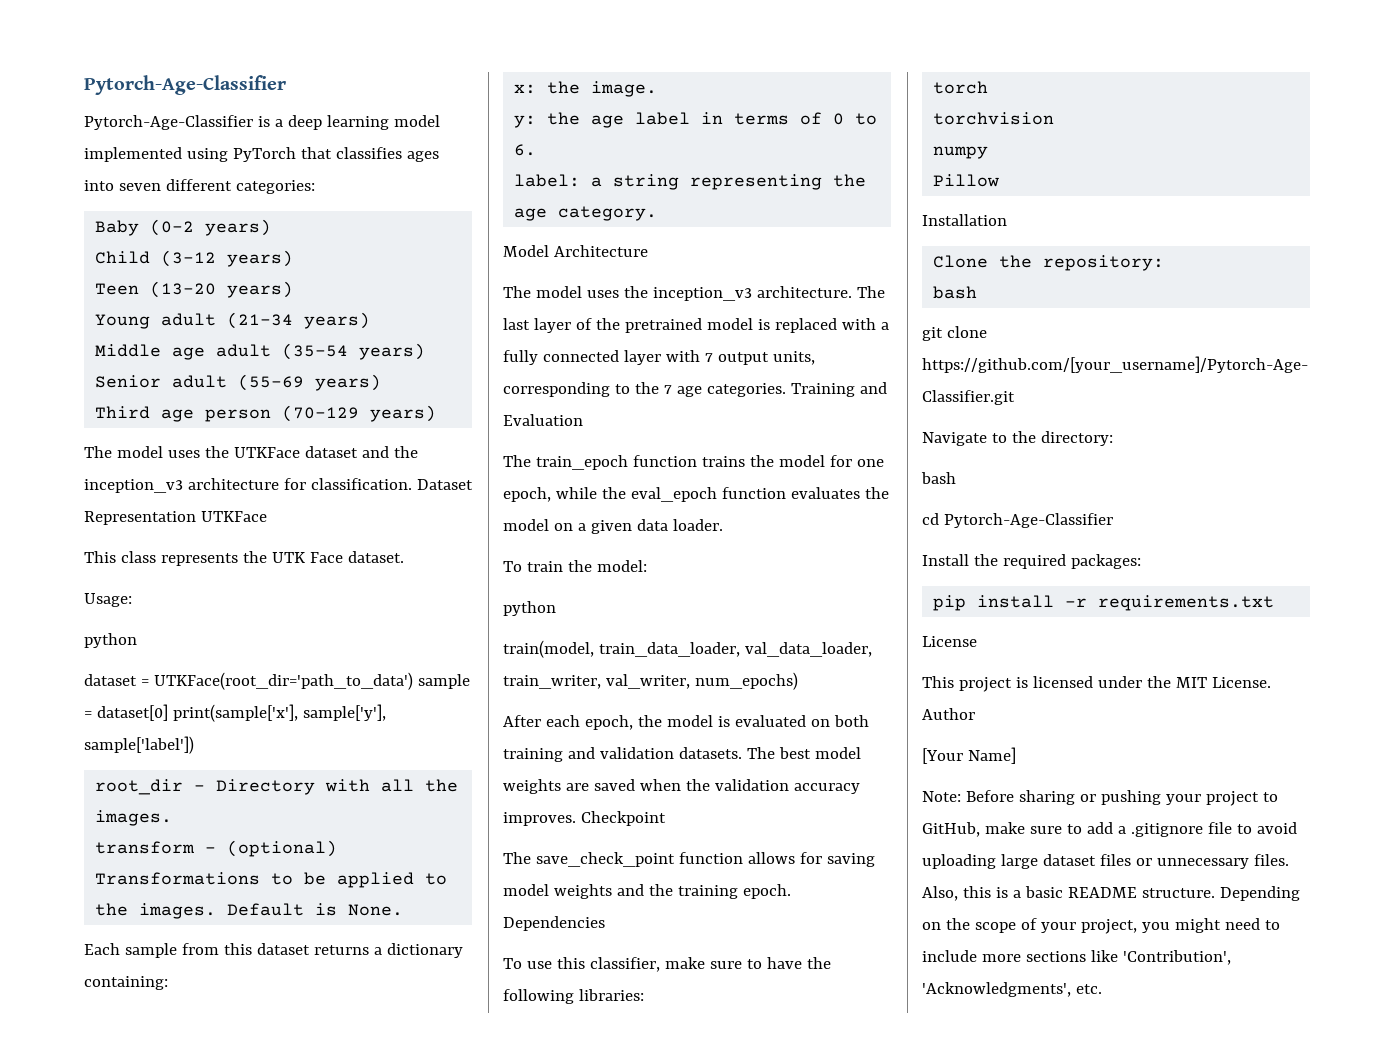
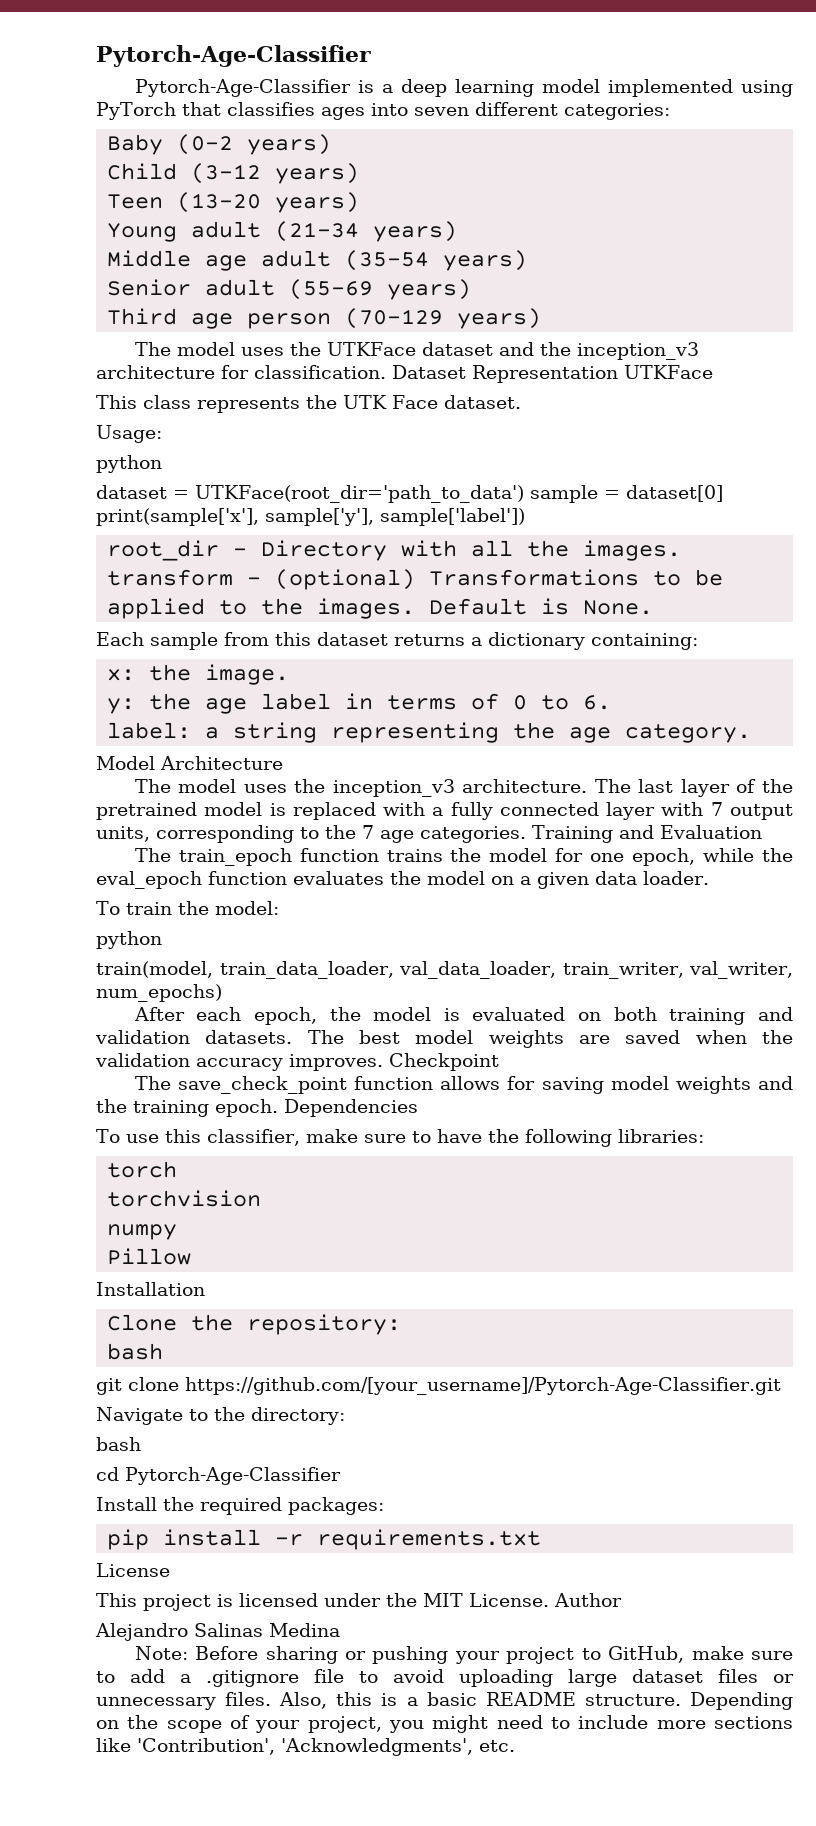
- [Your Name]
+ Alejandro Salinas Medina

